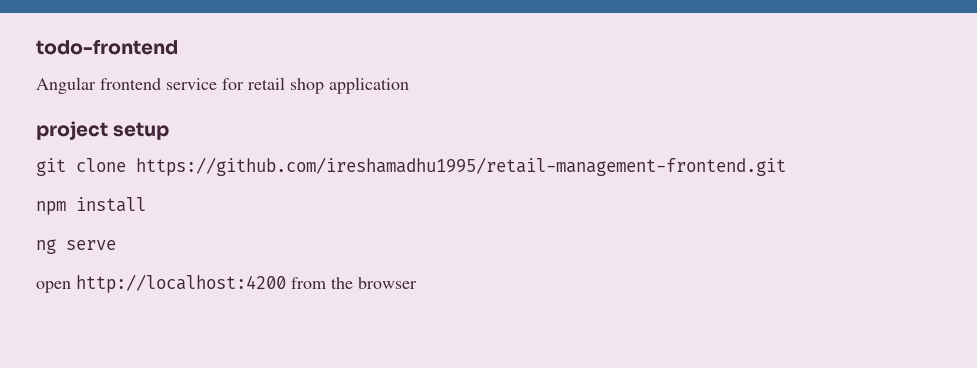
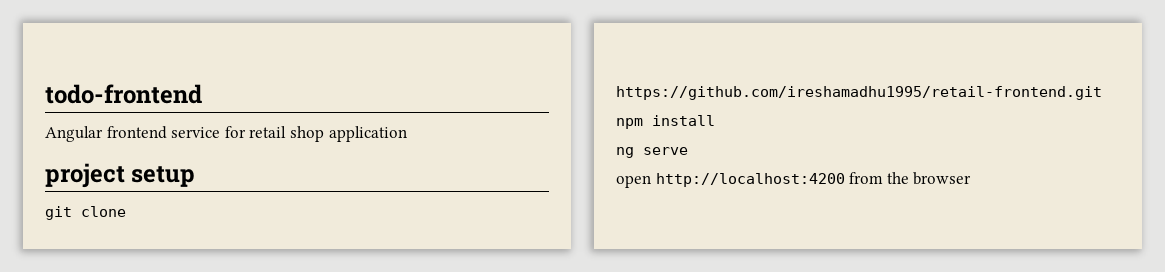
- git clone https://github.com/ireshamadhu1995/retail-management-frontend.git
+ git clone https://github.com/ireshamadhu1995/retail-frontend.git

